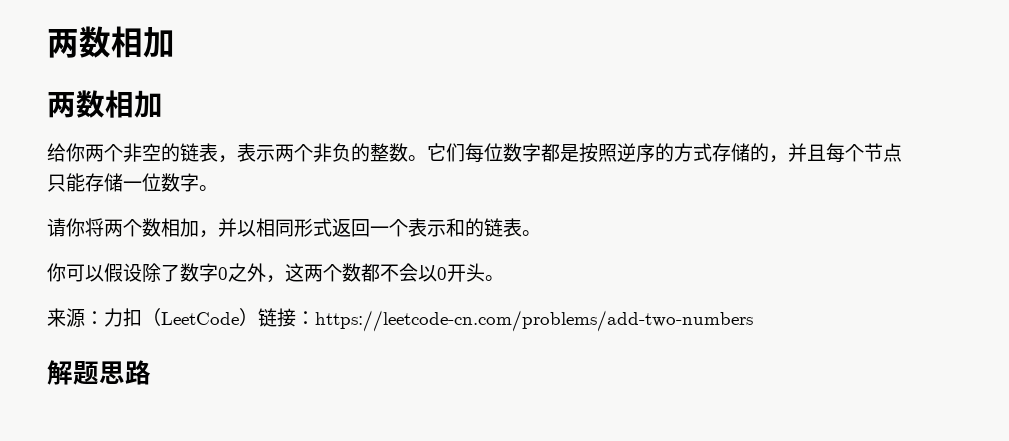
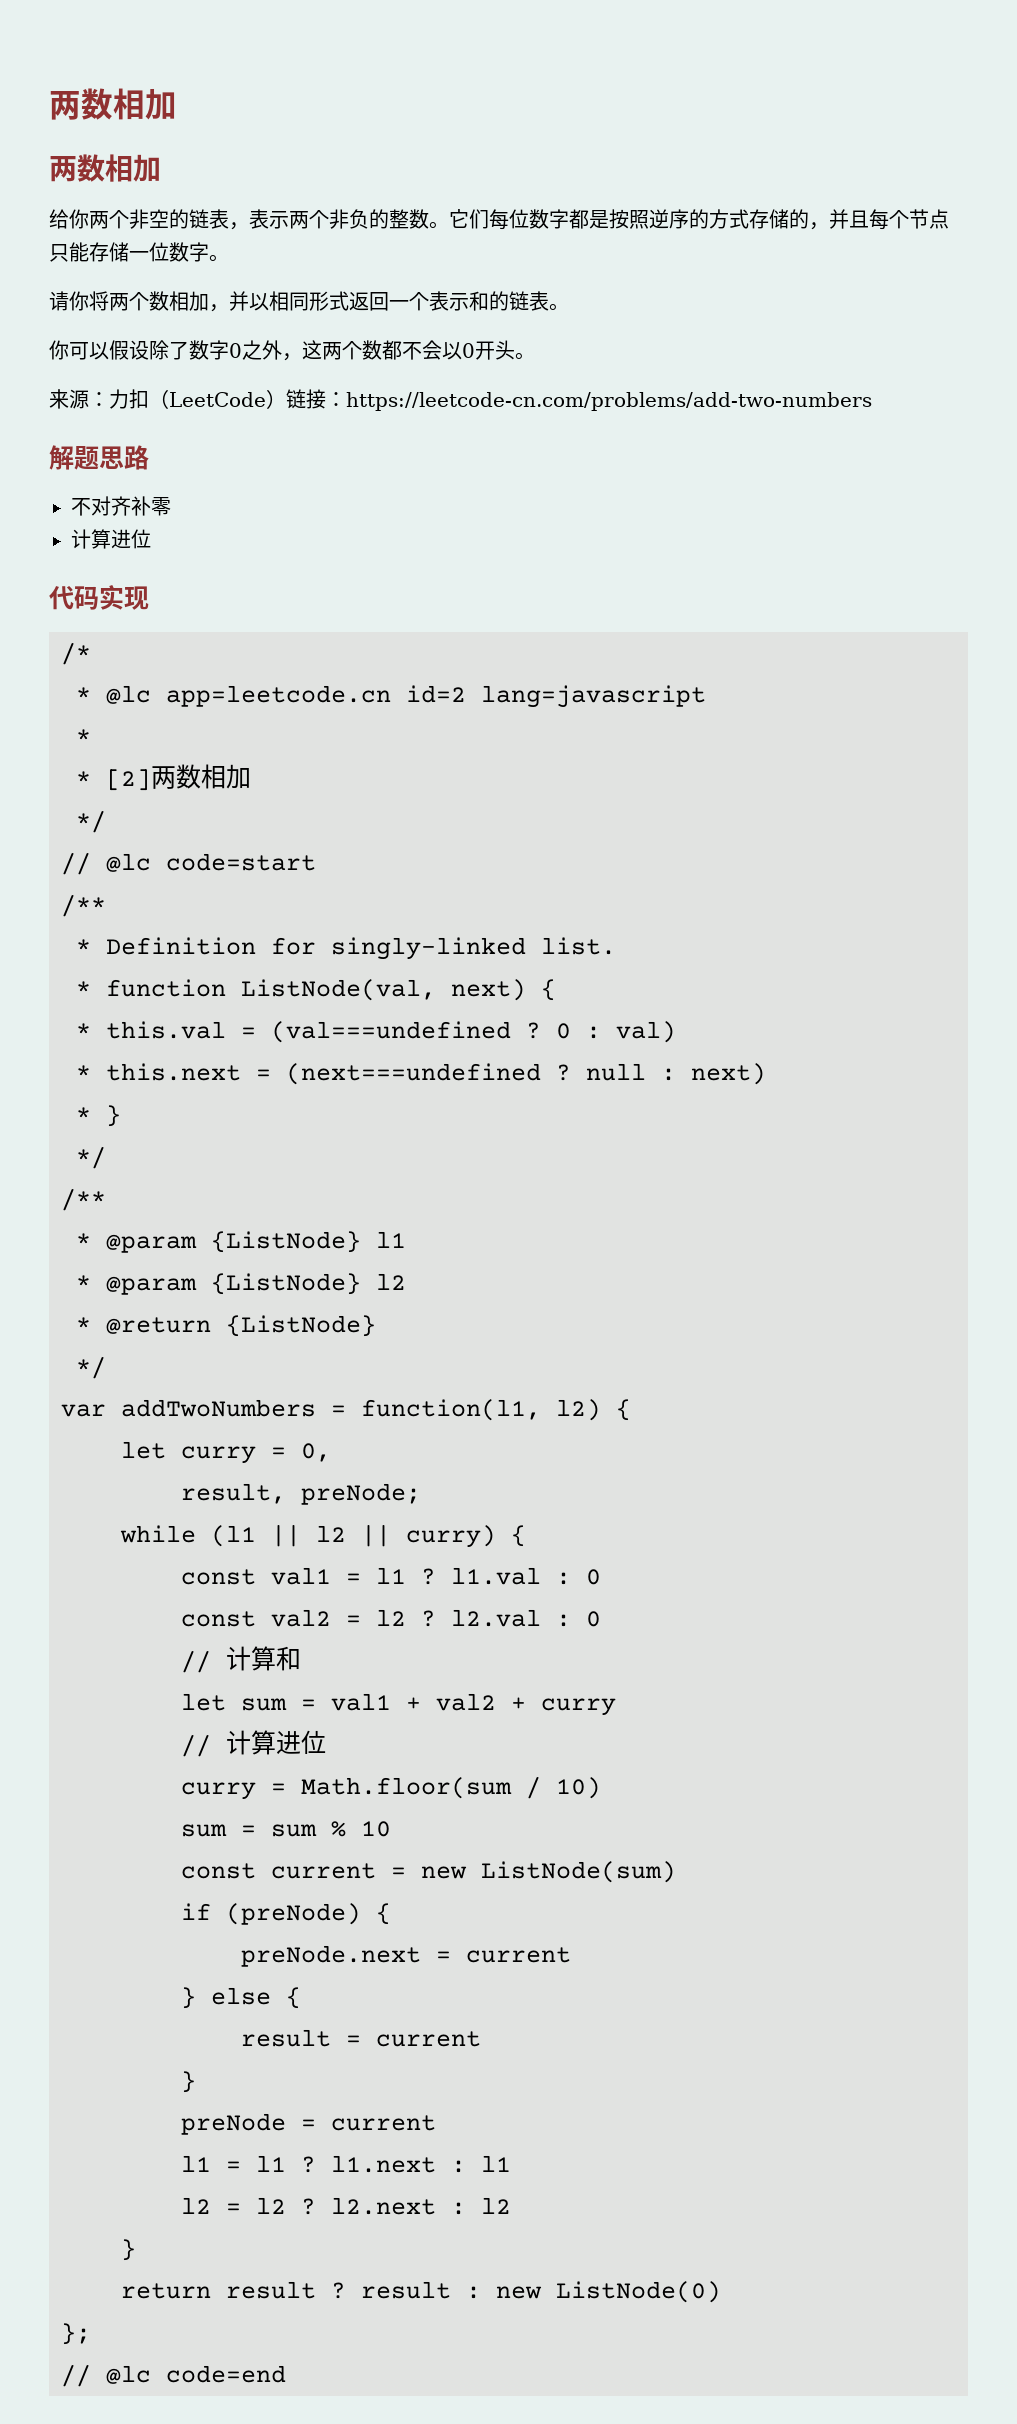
+ 不对齐补零
+ 计算进位
+ 代码实现
+ /*
+ * @lc app=leetcode.cn id=2 lang=javascript
+ *
+ * [2]两数相加
+ */
+ // @lc code=start
+ /**
+ * Definition for singly-linked list.
+ * function ListNode(val, next) {
+ * this.val = (val===undefined ? 0 : val)
+ * this.next = (next===undefined ? null : next)
+ * }
+ */
+ /**
+ * @param {ListNode} l1
+ * @param {ListNode} l2
+ * @return {ListNode}
+ */
+ var addTwoNumbers = function(l1, l2) {
+ let curry = 0,
+ result, preNode;
+ while (l1 || l2 || curry) {
+ const val1 = l1 ? l1.val : 0
+ const val2 = l2 ? l2.val : 0
+ // 计算和
+ let sum = val1 + val2 + curry
+ // 计算进位
+ curry = Math.floor(sum / 10)
+ sum = sum % 10
+ const current = new ListNode(sum)
+ if (preNode) {
+ preNode.next = current
+ } else {
+ result = current
+ }
+ preNode = current
+ l1 = l1 ? l1.next : l1
+ l2 = l2 ? l2.next : l2
+ }
+ return result ? result : new ListNode(0)
+ };
+ // @lc code=end

